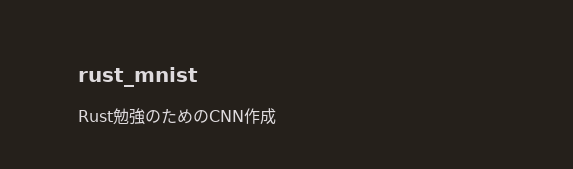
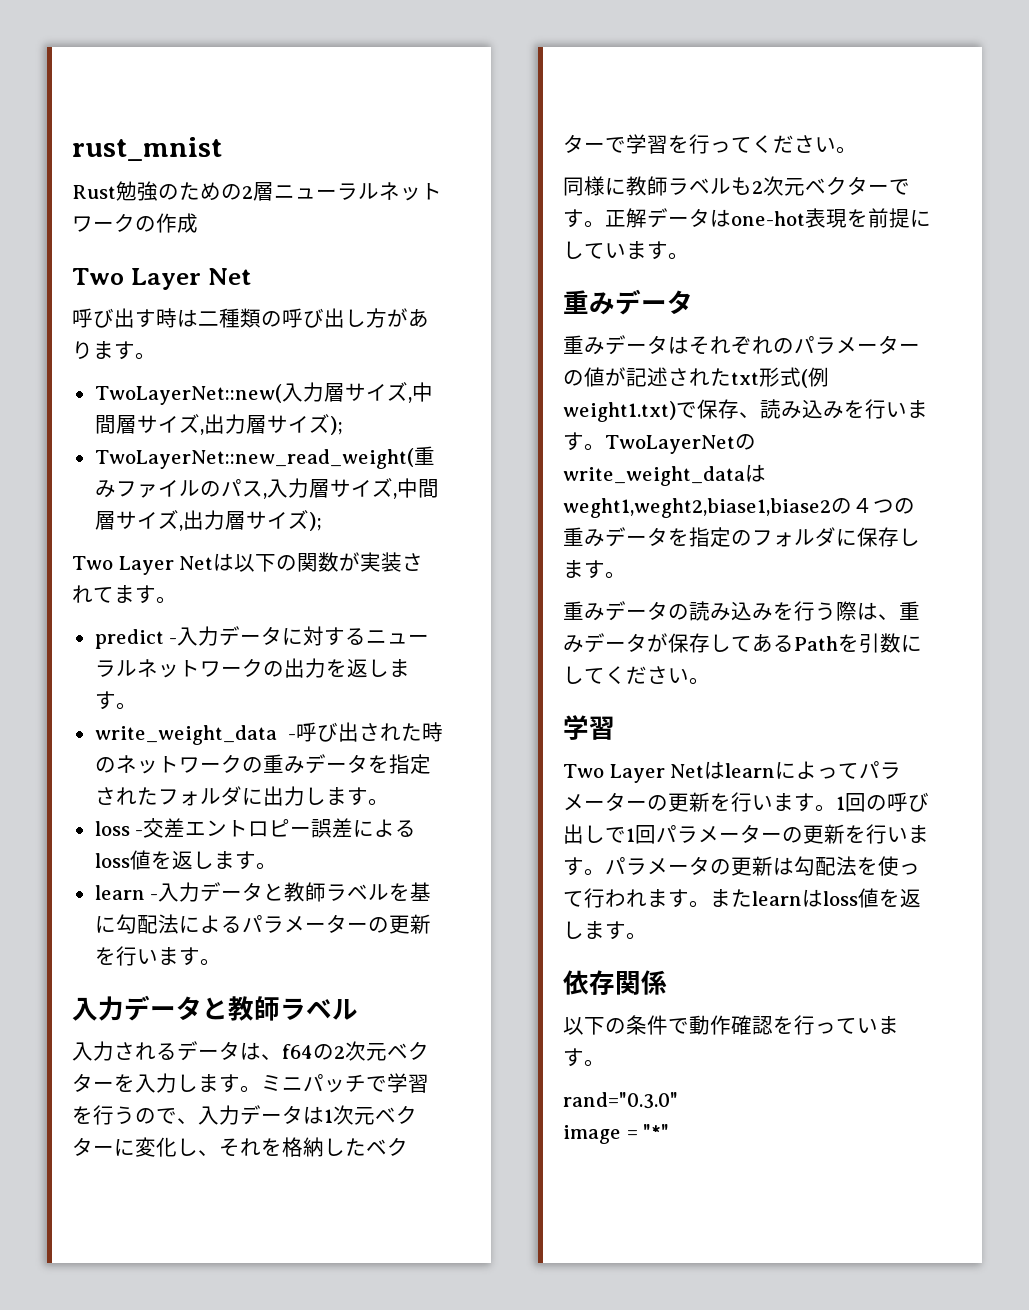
- Rust勉強のためのCNN作成
+ Rust勉強のための2層ニューラルネットワークの作成
+ Two Layer Net
+ 呼び出す時は二種類の呼び出し方があります。
+ TwoLayerNet::new(入力層サイズ,中間層サイズ,出力層サイズ);
+ TwoLayerNet::new_read_weight(重みファイルのパス,入力層サイズ,中間層サイズ,出力層サイズ);
+ Two Layer Netは以下の関数が実装されてます。
+ predict -入力データに対するニューラルネットワークの出力を返します。
+ write_weight_data -呼び出された時のネットワークの重みデータを指定されたフォルダに出力します。
+ loss -交差エントロピー誤差によるloss値を返します。
+ learn -入力データと教師ラベルを基に勾配法によるパラメーターの更新を行います。
+ 入力データと教師ラベル
+ 入力されるデータは、f64の2次元ベクターを入力します。ミニパッチで学習を行うので、入力データは1次元ベクターに変化し、それを格納したベクターで学習を行ってください。
+ 同様に教師ラベルも2次元ベクターです。正解データはone-hot表現を前提にしています。
+ 重みデータ
+ 重みデータはそれぞれのパラメーターの値が記述されたtxt形式(例weight1.txt)で保存、読み込みを行います。TwoLayerNetのwrite_weight_dataはweght1,weght2,biase1,biase2の４つの重みデータを指定のフォルダに保存します。
+ 重みデータの読み込みを行う際は、重みデータが保存してあるPathを引数にしてください。
+ 学習
+ Two Layer Netはlearnによってパラメーターの更新を行います。1回の呼び出しで1回パラメーターの更新を行います。パラメータの更新は勾配法を使って行われます。またlearnはloss値を返します。
+ 依存関係
+ 以下の条件で動作確認を行っています。
+ rand="0.3.0"
+ image = "*"

